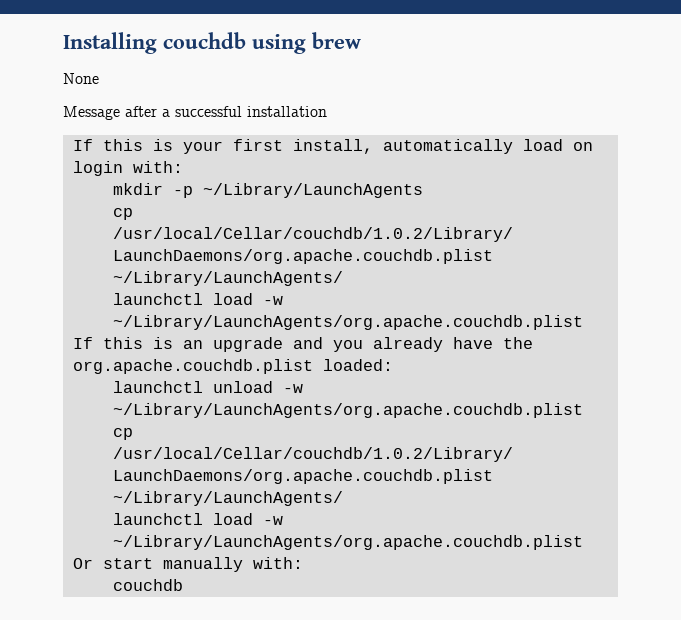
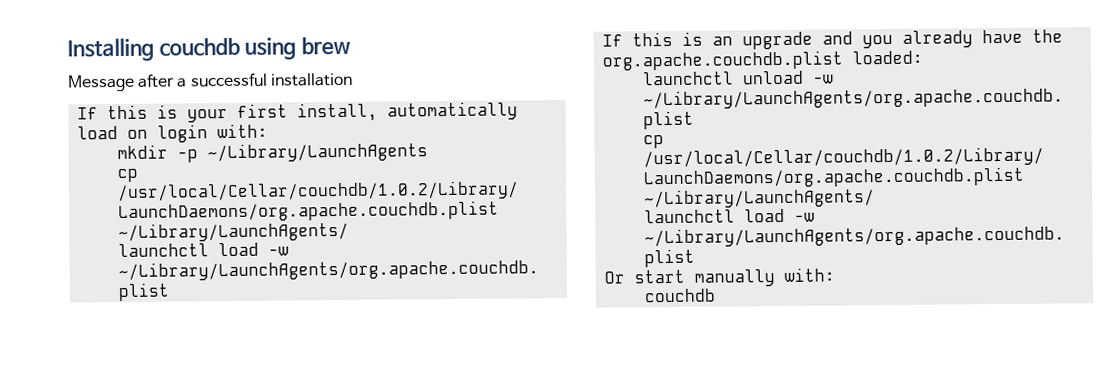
- None

